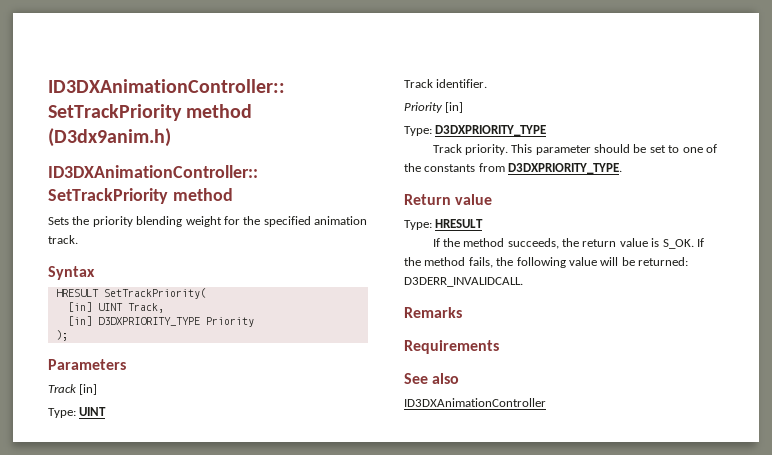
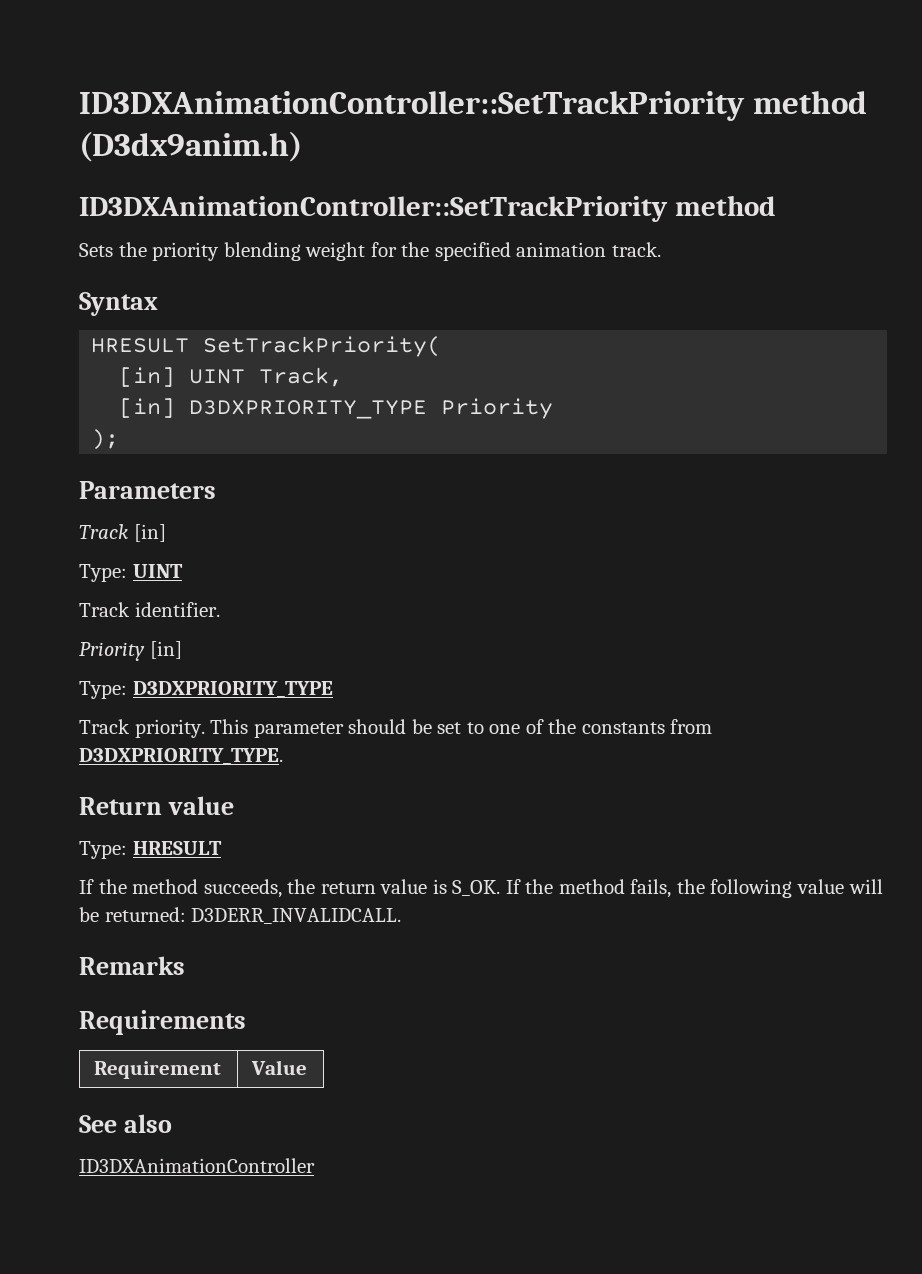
+ Requirement | Value

